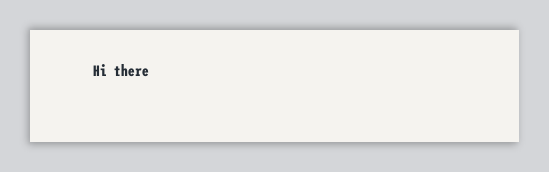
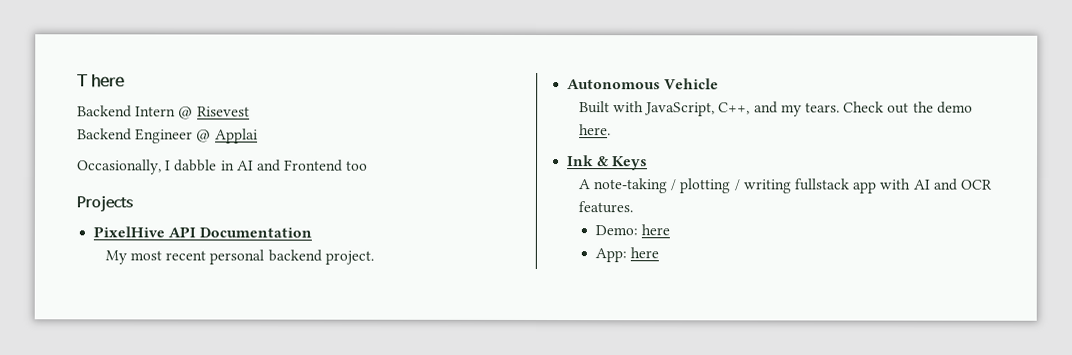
- Hi there
+ T here
+ Backend Intern @ Risevest
+ Backend Engineer @ Applai
+ Occasionally, I dabble in AI and Frontend too
+ Projects
+ PixelHive API Documentation
+ My most recent personal backend project.
+ Autonomous Vehicle
+ Built with JavaScript, C++, and my tears. Check out the demo here.
+ Ink & Keys
+ A note-taking / plotting / writing fullstack app with AI and OCR features.
+ Demo: here
+ App: here

